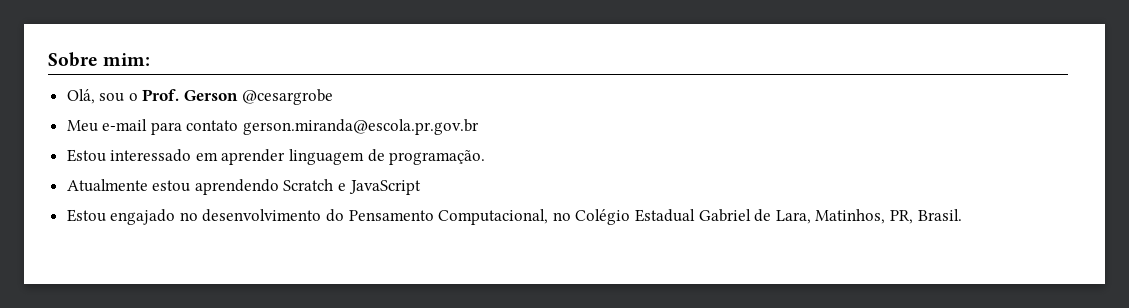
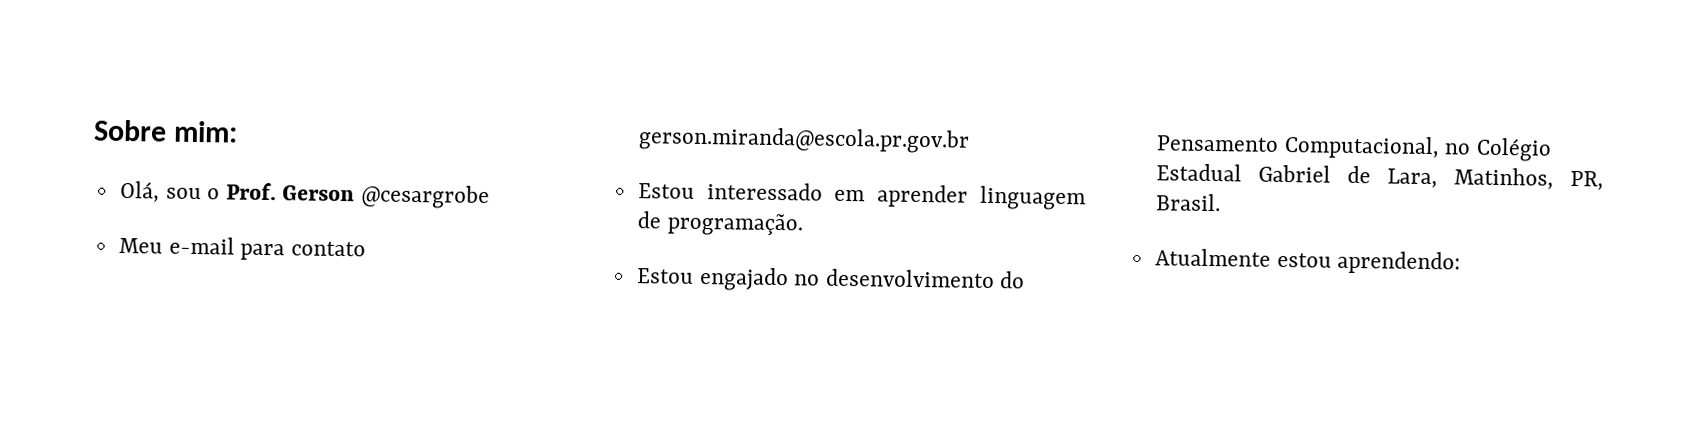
- Atualmente estou aprendendo Scratch e JavaScript
+ Atualmente estou aprendendo:

